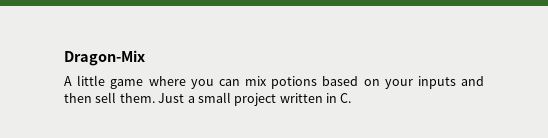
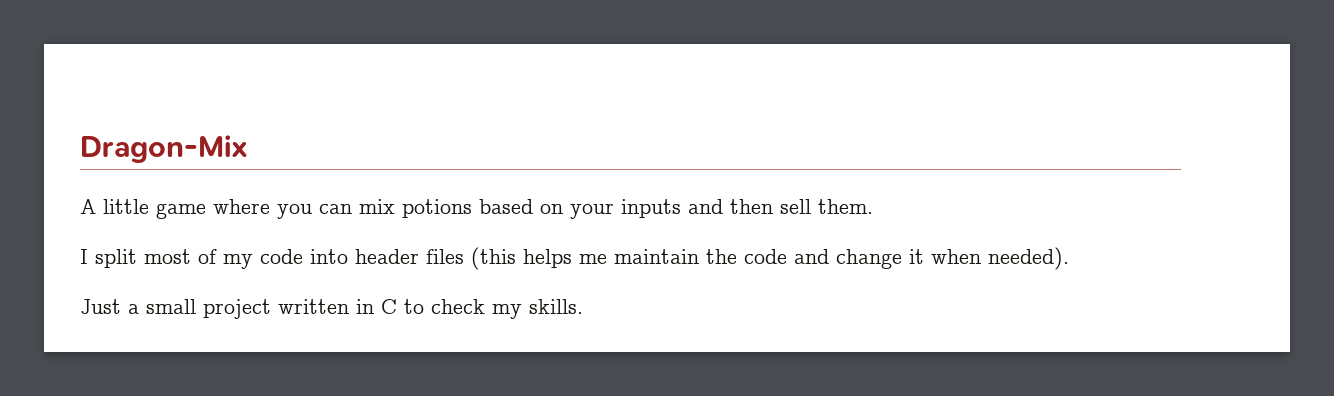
- A little game where you can mix potions based on your inputs and then sell them. Just a small project written in C.
+ A little game where you can mix potions based on your inputs and then sell them.
+ I split most of my code into header files (this helps me maintain the code and change it when needed).
+ Just a small project written in C to check my skills.

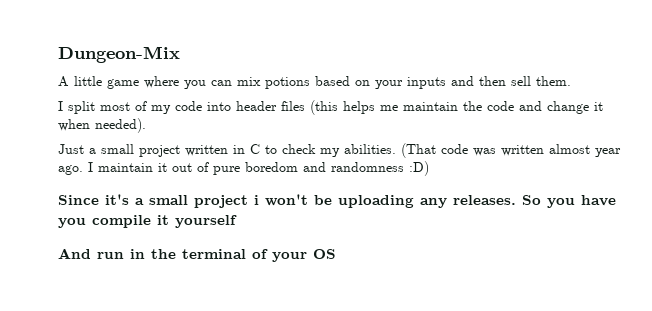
- Dragon-Mix
+ Dungeon-Mix
- Just a small project written in C to check my skills.
+ Just a small project written in C to check my abilities. (That code was written almost year ago. I maintain it out of pure boredom and randomness :D)
+ Since it's a small project i won't be uploading any releases. So you have you compile it yourself
+ And run in the terminal of your OS

